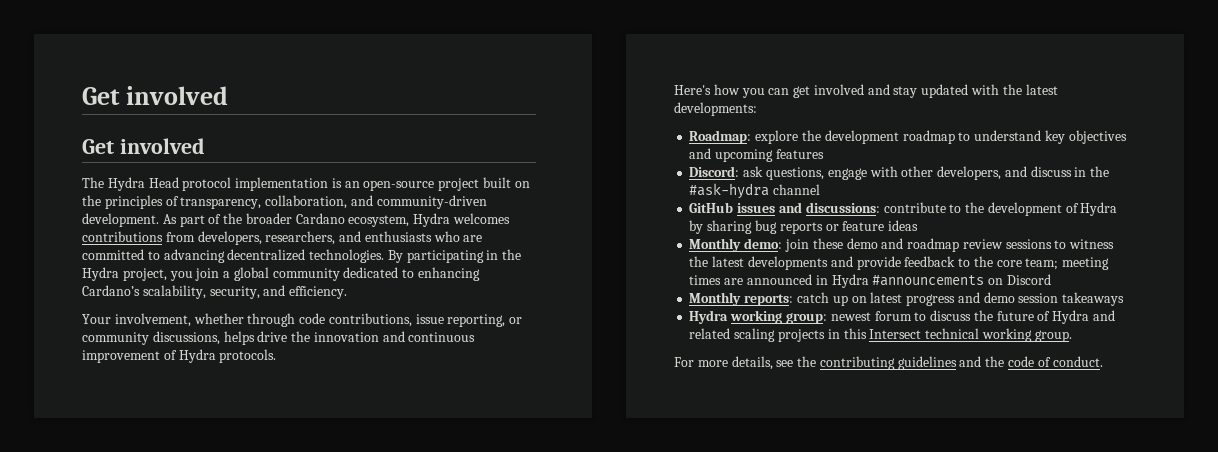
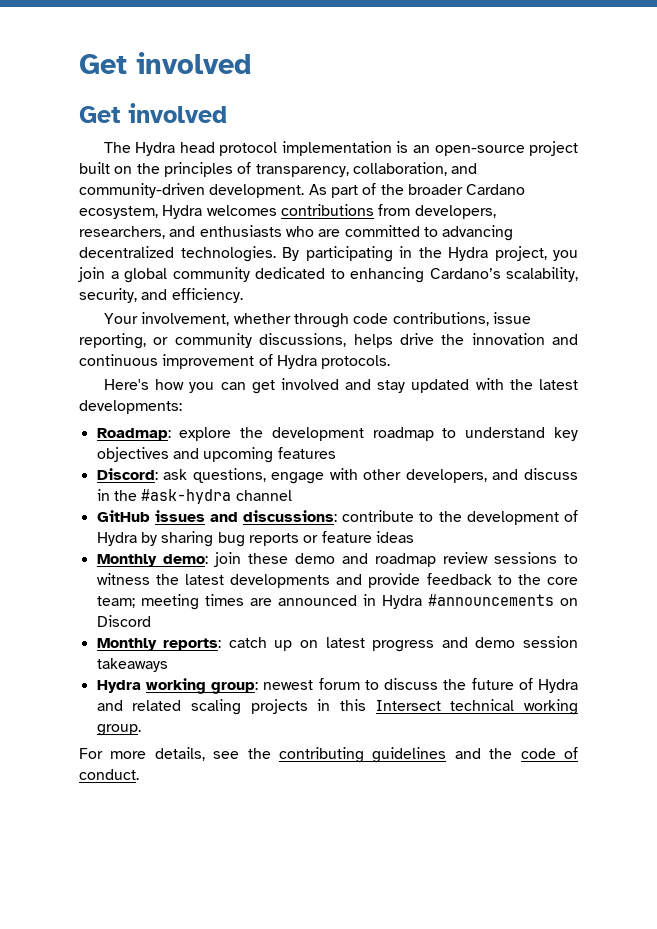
- The Hydra Head protocol implementation is an open-source project built on the principles of transparency, collaboration, and community-driven development.
+ The Hydra head protocol implementation is an open-source project built on the principles of transparency, collaboration, and community-driven development.

